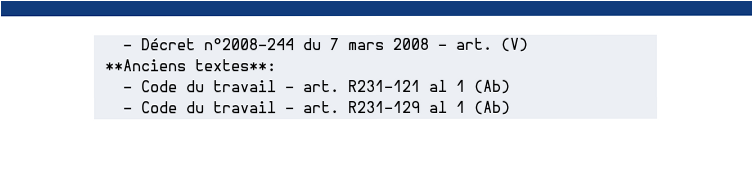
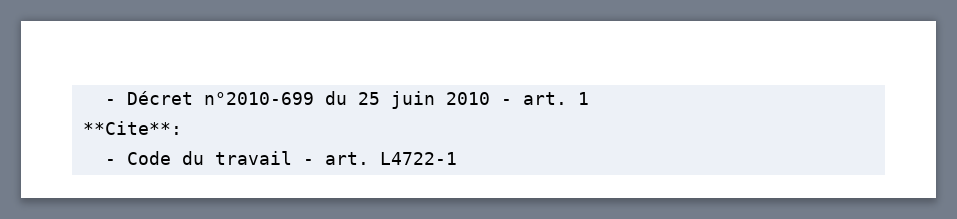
- - Décret n°2008-244 du 7 mars 2008 - art. (V)
- **Anciens textes**:
- - Code du travail - art. R231-121 al 1 (Ab)
- - Code du travail - art. R231-129 al 1 (Ab)
+ - Décret n°2010-699 du 25 juin 2010 - art. 1
+ **Cite**:
+ - Code du travail - art. L4722-1

